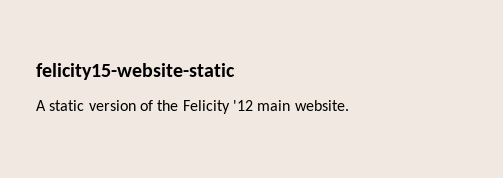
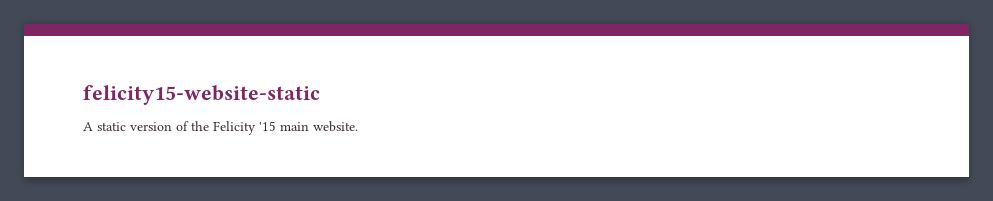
- A static version of the Felicity '12 main website.
+ A static version of the Felicity '15 main website.

